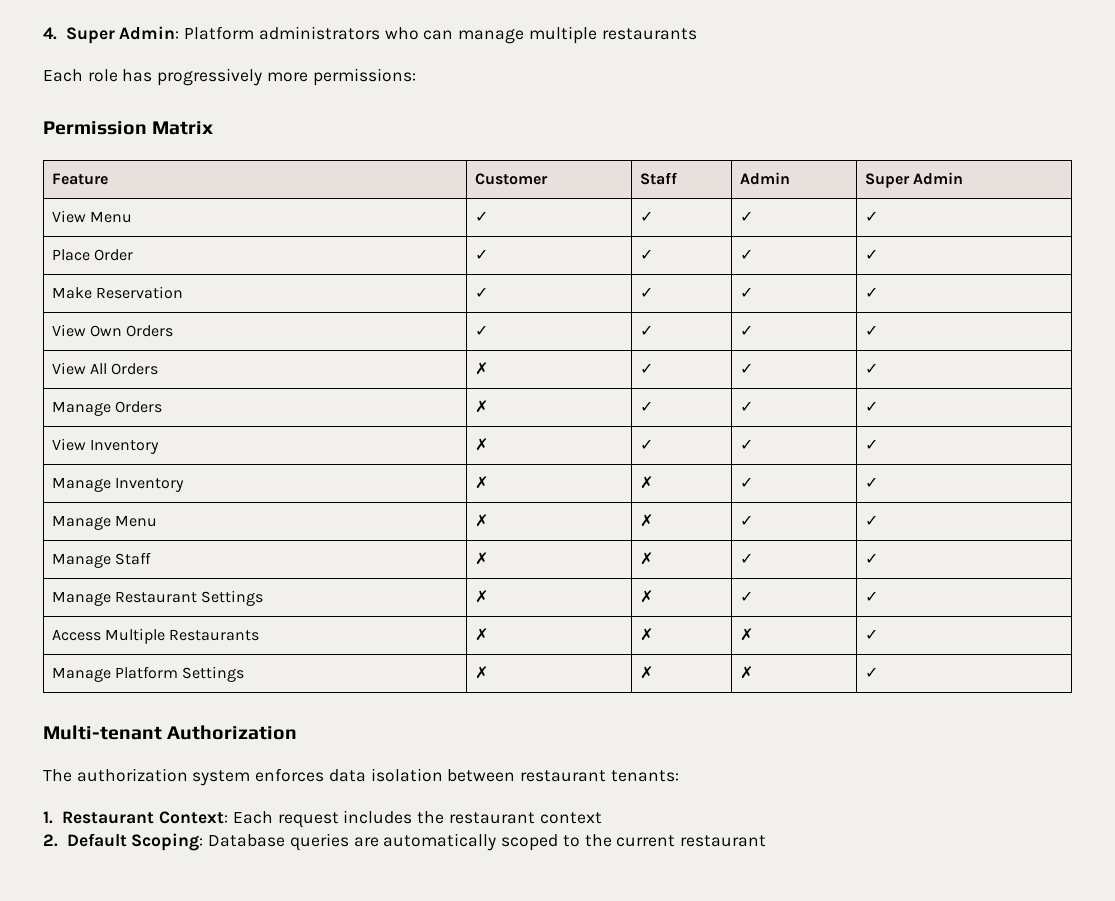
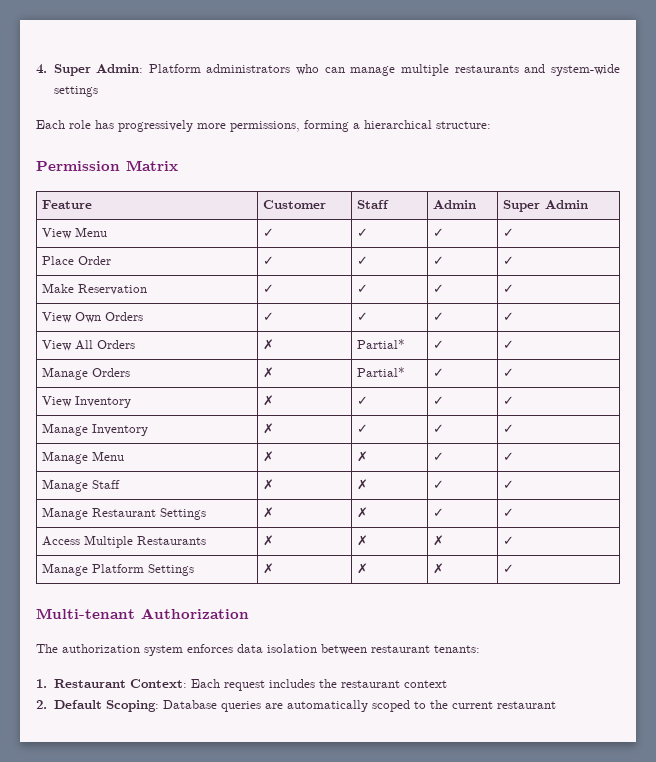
- 4. Super Admin: Platform administrators who can manage multiple restaurants
+ 4. Super Admin: Platform administrators who can manage multiple restaurants and system-wide settings
- Each role has progressively more permissions:
+ Each role has progressively more permissions, forming a hierarchical structure:
- View All Orders | ✗ | ✓ | ✓ | ✓
+ View All Orders | ✗ | Partial* | ✓ | ✓
- Manage Orders | ✗ | ✓ | ✓ | ✓
+ Manage Orders | ✗ | Partial* | ✓ | ✓
- Manage Inventory | ✗ | ✗ | ✓ | ✓
+ Manage Inventory | ✗ | ✓ | ✓ | ✓

